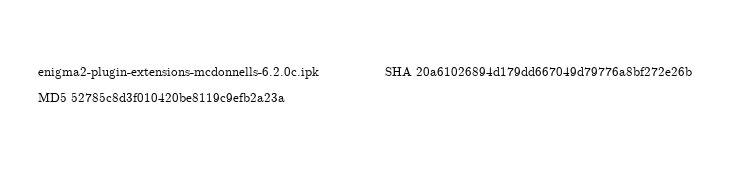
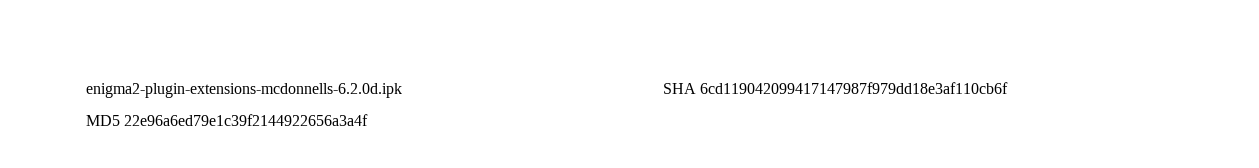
- enigma2-plugin-extensions-mcdonnells-6.2.0c.ipk
+ enigma2-plugin-extensions-mcdonnells-6.2.0d.ipk
- MD5 52785c8d3f010420be8119c9efb2a23a
+ MD5 22e96a6ed79e1c39f2144922656a3a4f
- SHA 20a61026894d179dd667049d79776a8bf272e26b
+ SHA 6cd119042099417147987f979dd18e3af110cb6f

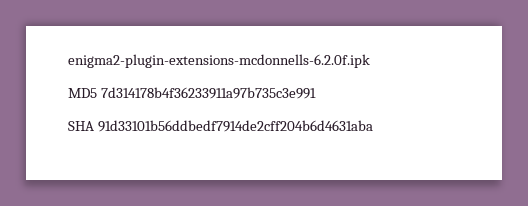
- enigma2-plugin-extensions-mcdonnells-6.2.0d.ipk
+ enigma2-plugin-extensions-mcdonnells-6.2.0f.ipk
- MD5 22e96a6ed79e1c39f2144922656a3a4f
+ MD5 7d314178b4f36233911a97b735c3e991
- SHA 6cd119042099417147987f979dd18e3af110cb6f
+ SHA 91d33101b56ddbedf7914de2cff204b6d4631aba

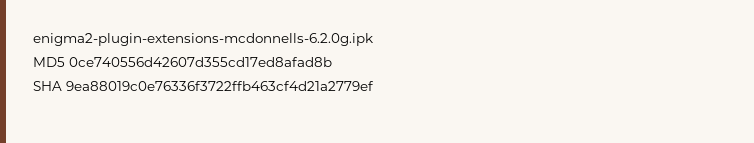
- enigma2-plugin-extensions-mcdonnells-6.2.0f.ipk
+ enigma2-plugin-extensions-mcdonnells-6.2.0g.ipk
- MD5 7d314178b4f36233911a97b735c3e991
+ MD5 0ce740556d42607d355cd17ed8afad8b
- SHA 91d33101b56ddbedf7914de2cff204b6d4631aba
+ SHA 9ea88019c0e76336f3722ffb463cf4d21a2779ef

